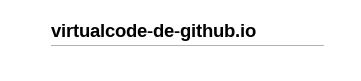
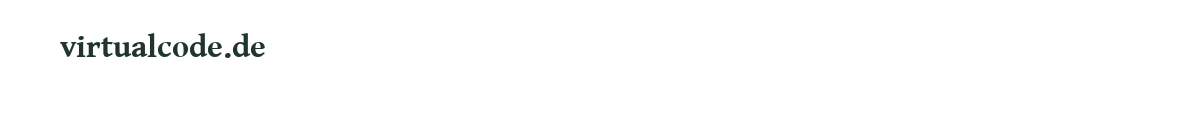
- virtualcode-de-github.io
+ virtualcode.de

